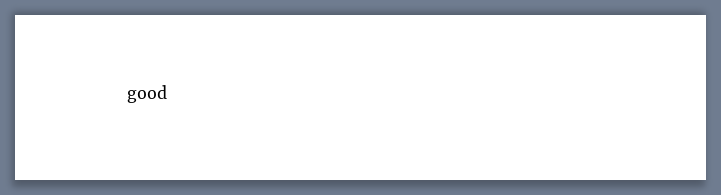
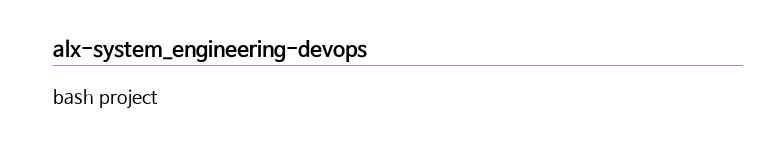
- good
+ alx-system_engineering-devops
+ bash project

